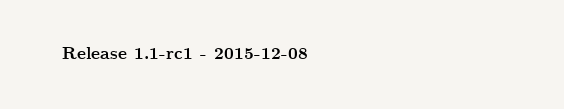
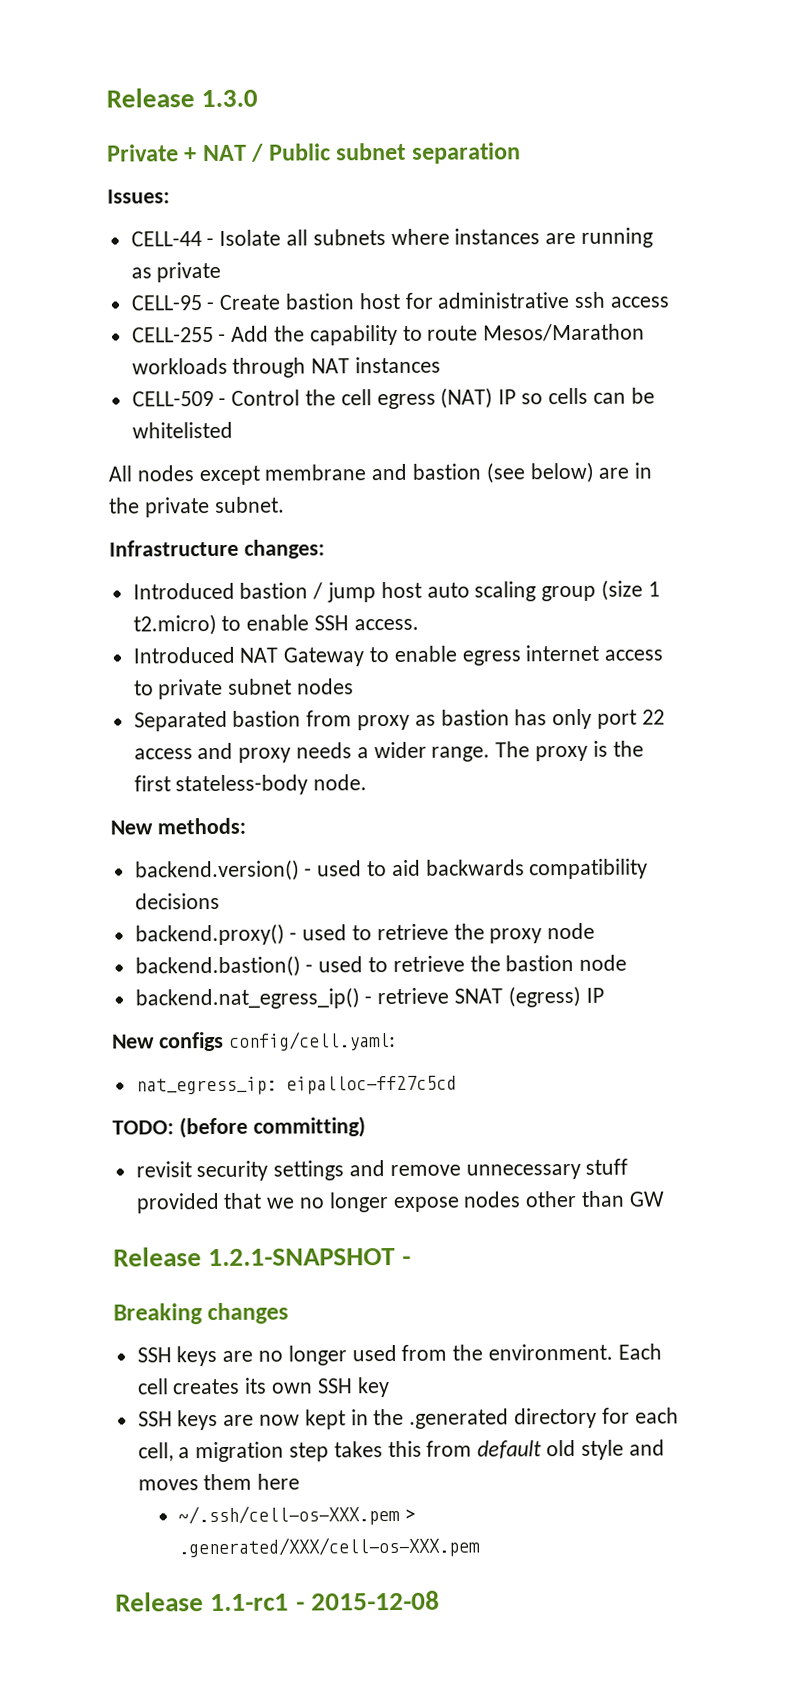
+ Release 1.3.0
+ Private + NAT / Public subnet separation
+ Issues:
+ CELL-44 - Isolate all subnets where instances are running as private
+ CELL-95 - Create bastion host for administrative ssh access
+ CELL-255 - Add the capability to route Mesos/Marathon workloads through NAT instances
+ CELL-509 - Control the cell egress (NAT) IP so cells can be whitelisted
+ All nodes except membrane and bastion (see below) are in the private subnet.
+ Infrastructure changes:
+ Introduced bastion / jump host auto scaling group (size 1 t2.micro) to enable SSH access.
+ Introduced NAT Gateway to enable egress internet access to private subnet nodes
+ Separated bastion from proxy as bastion has only port 22 access and proxy needs a wider range. The proxy is the first stateless-body node.
+ New methods:
+ backend.version() - used to aid backwards compatibility decisions
+ backend.proxy() - used to retrieve the proxy node
+ backend.bastion() - used to retrieve the bastion node
+ backend.nat_egress_ip() - retrieve SNAT (egress) IP
+ New configs config/cell.yaml:
+ nat_egress_ip: eipalloc-ff27c5cd
+ TODO: (before committing)
+ revisit security settings and remove unnecessary stuff provided that we no longer expose nodes other than GW
+ Release 1.2.1-SNAPSHOT -
+ Breaking changes
+ SSH keys are no longer used from the environment. Each cell creates its own SSH key
+ SSH keys are now kept in the .generated directory for each cell, a migration step takes this from default old style and moves them here
+ ~/.ssh/cell-os-XXX.pem > .generated/XXX/cell-os-XXX.pem

